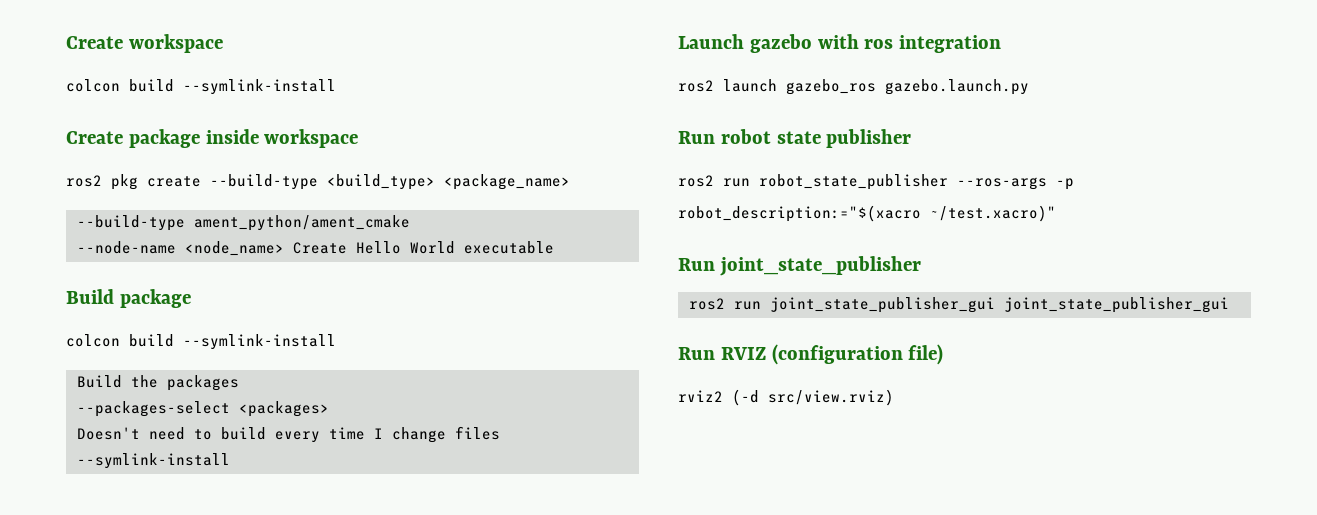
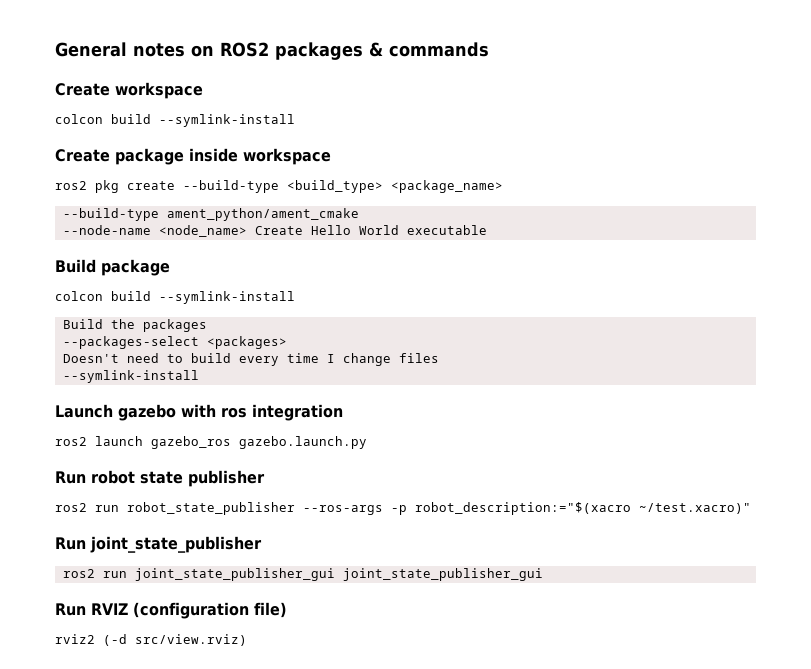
+ General notes on ROS2 packages & commands

